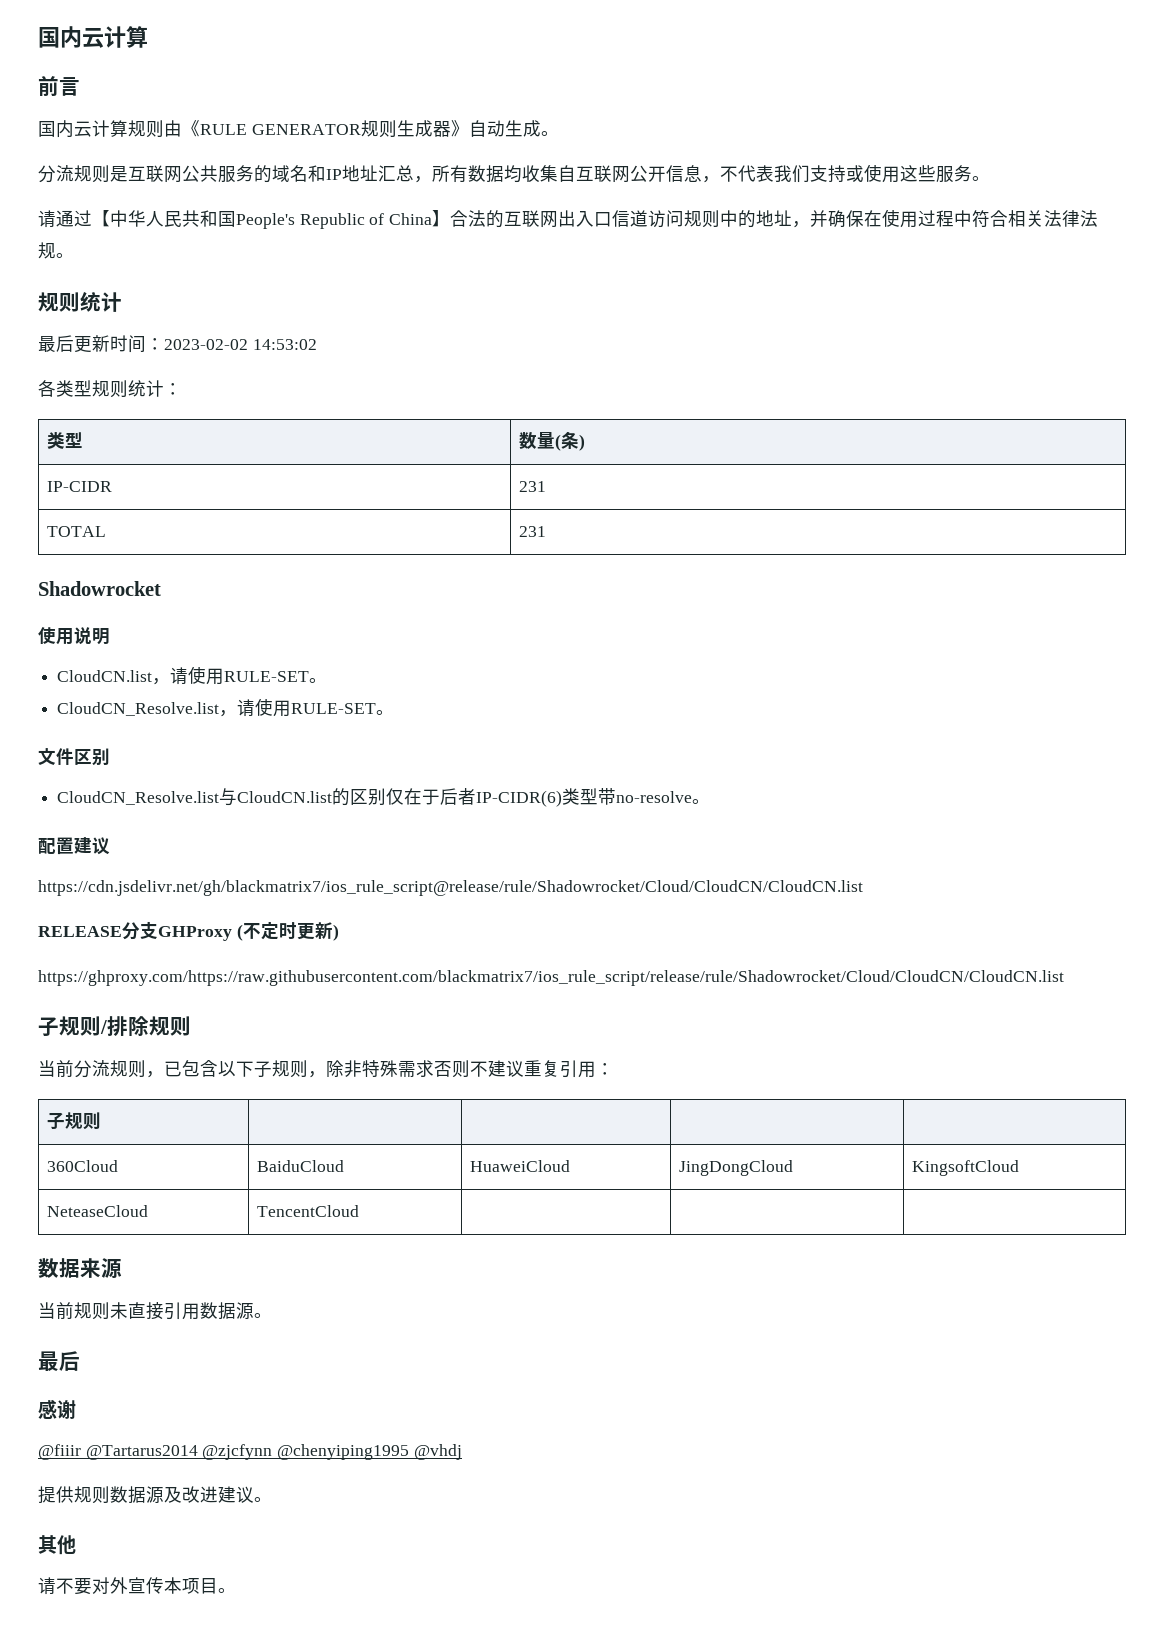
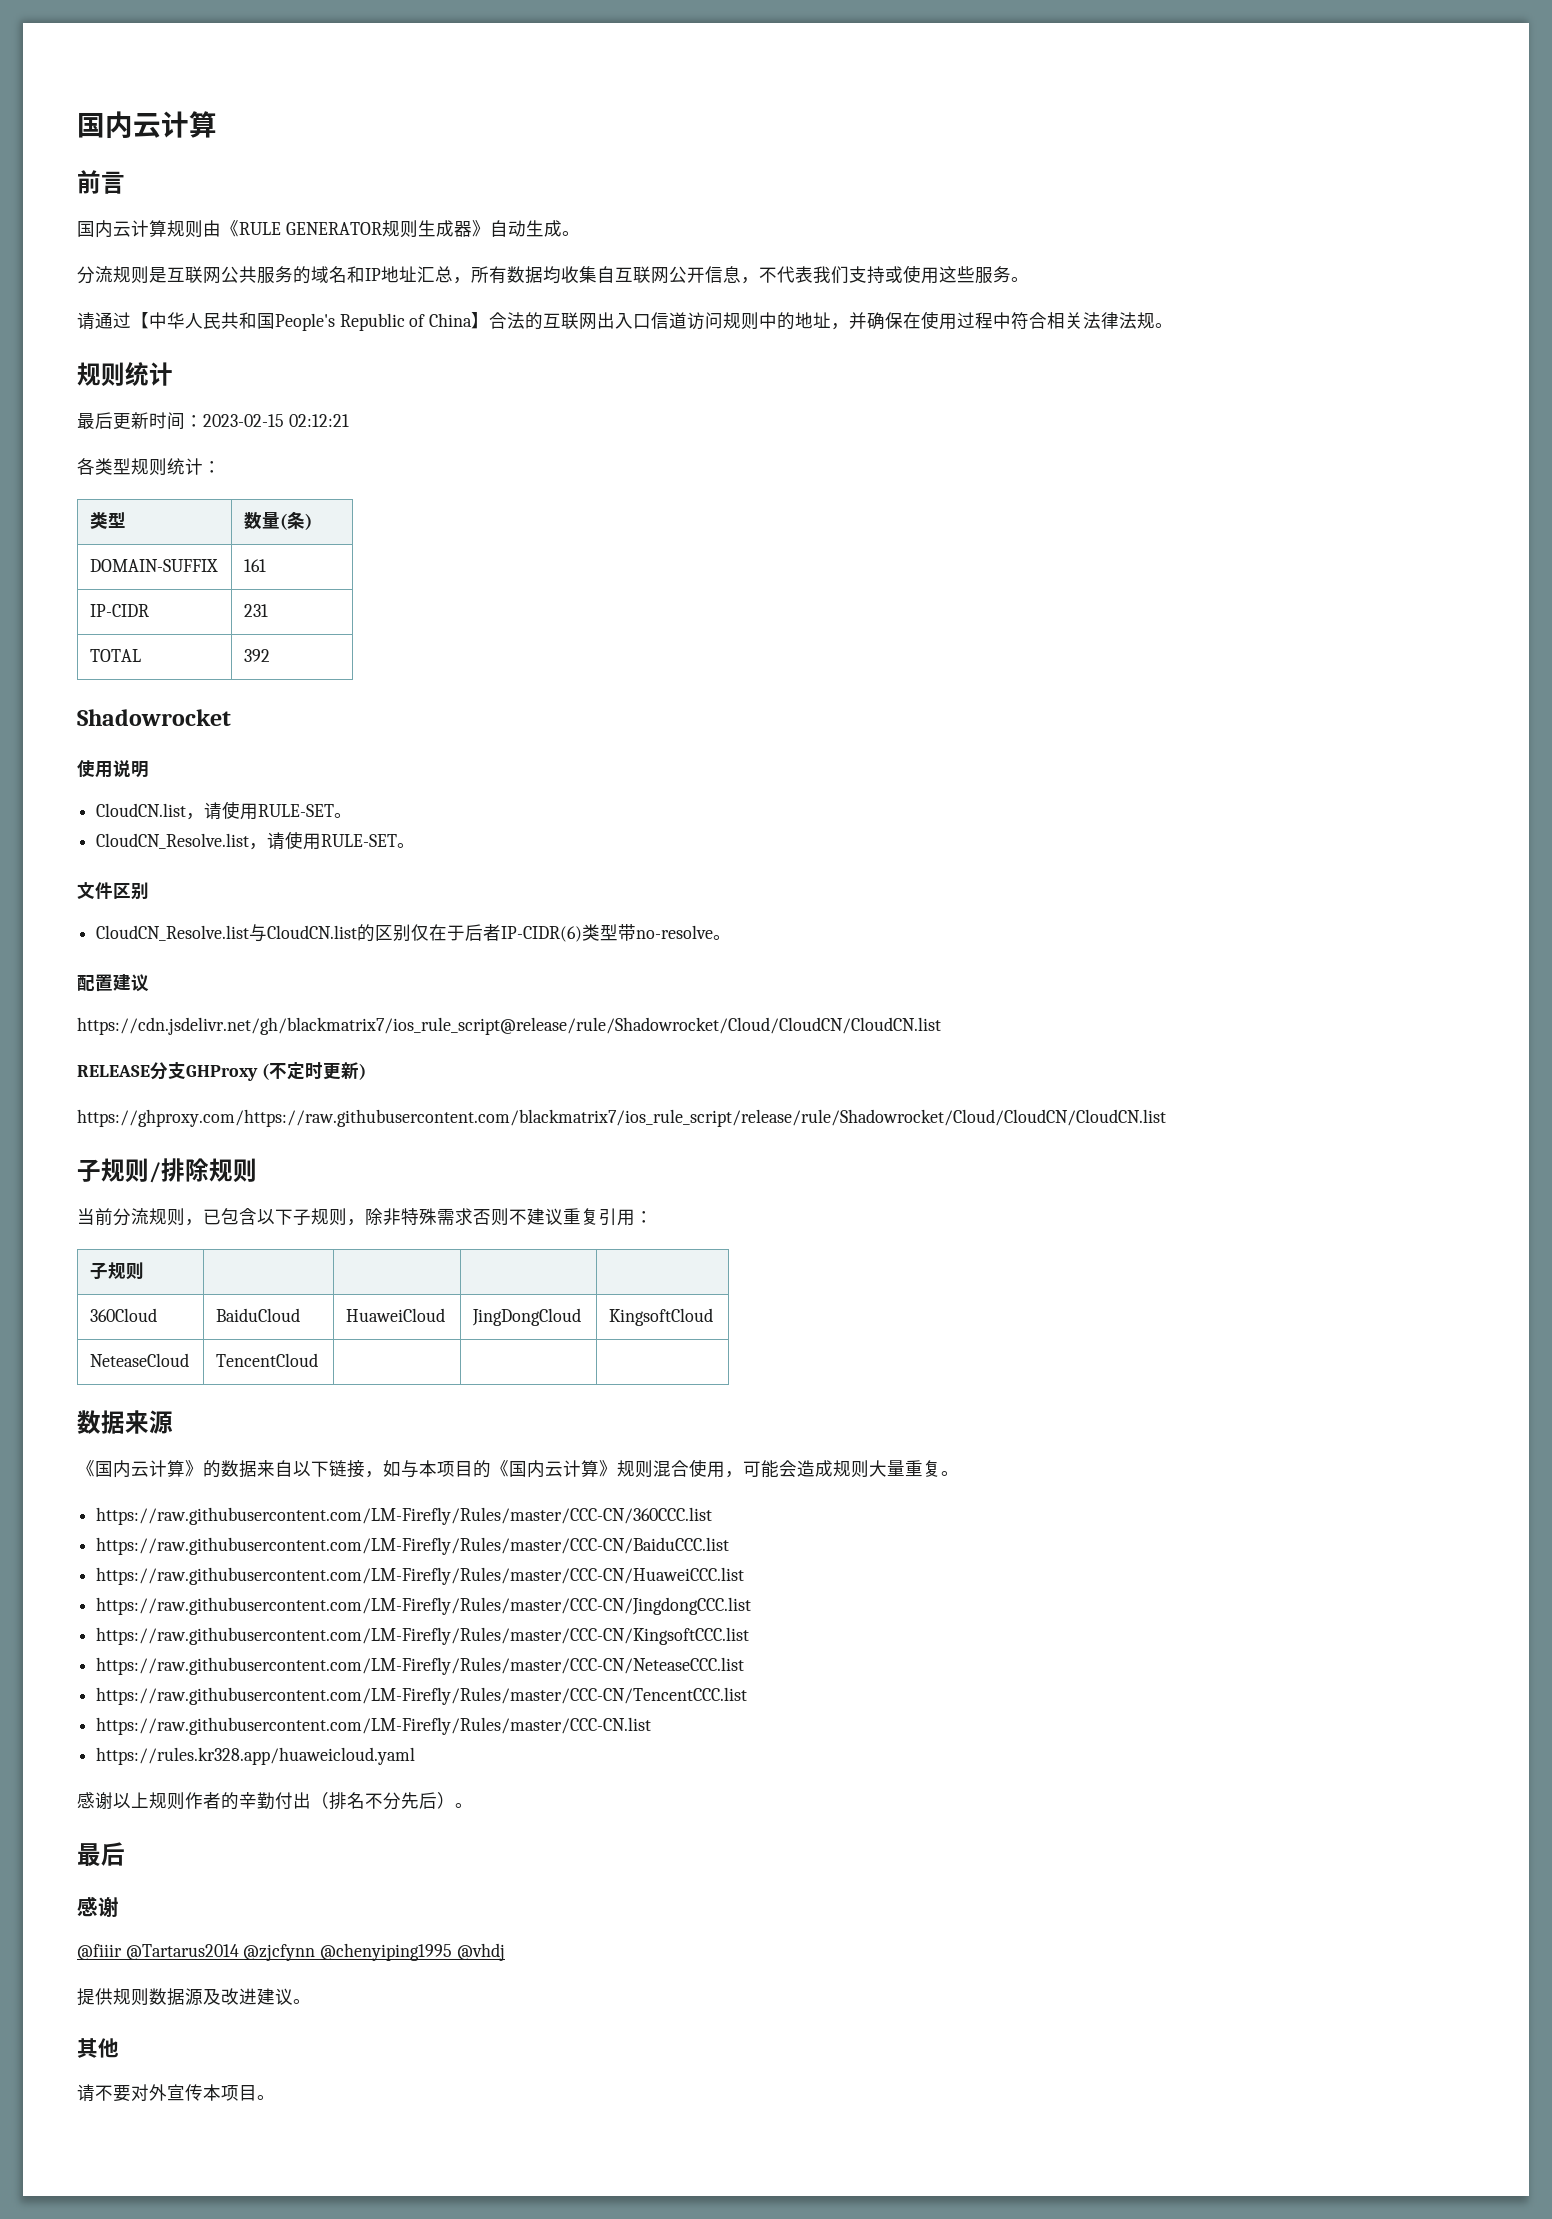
- 最后更新时间：2023-02-02 14:53:02
+ 最后更新时间：2023-02-15 02:12:21
+ DOMAIN-SUFFIX | 161
- TOTAL | 231
+ TOTAL | 392
- 当前规则未直接引用数据源。
+ 《国内云计算》的数据来自以下链接，如与本项目的《国内云计算》规则混合使用，可能会造成规则大量重复。
+ https://raw.githubusercontent.com/LM-Firefly/Rules/master/CCC-CN/360CCC.list
+ https://raw.githubusercontent.com/LM-Firefly/Rules/master/CCC-CN/BaiduCCC.list
+ https://raw.githubusercontent.com/LM-Firefly/Rules/master/CCC-CN/HuaweiCCC.list
+ https://raw.githubusercontent.com/LM-Firefly/Rules/master/CCC-CN/JingdongCCC.list
+ https://raw.githubusercontent.com/LM-Firefly/Rules/master/CCC-CN/KingsoftCCC.list
+ https://raw.githubusercontent.com/LM-Firefly/Rules/master/CCC-CN/NeteaseCCC.list
+ https://raw.githubusercontent.com/LM-Firefly/Rules/master/CCC-CN/TencentCCC.list
+ https://raw.githubusercontent.com/LM-Firefly/Rules/master/CCC-CN.list
+ https://rules.kr328.app/huaweicloud.yaml
+ 感谢以上规则作者的辛勤付出（排名不分先后）。

